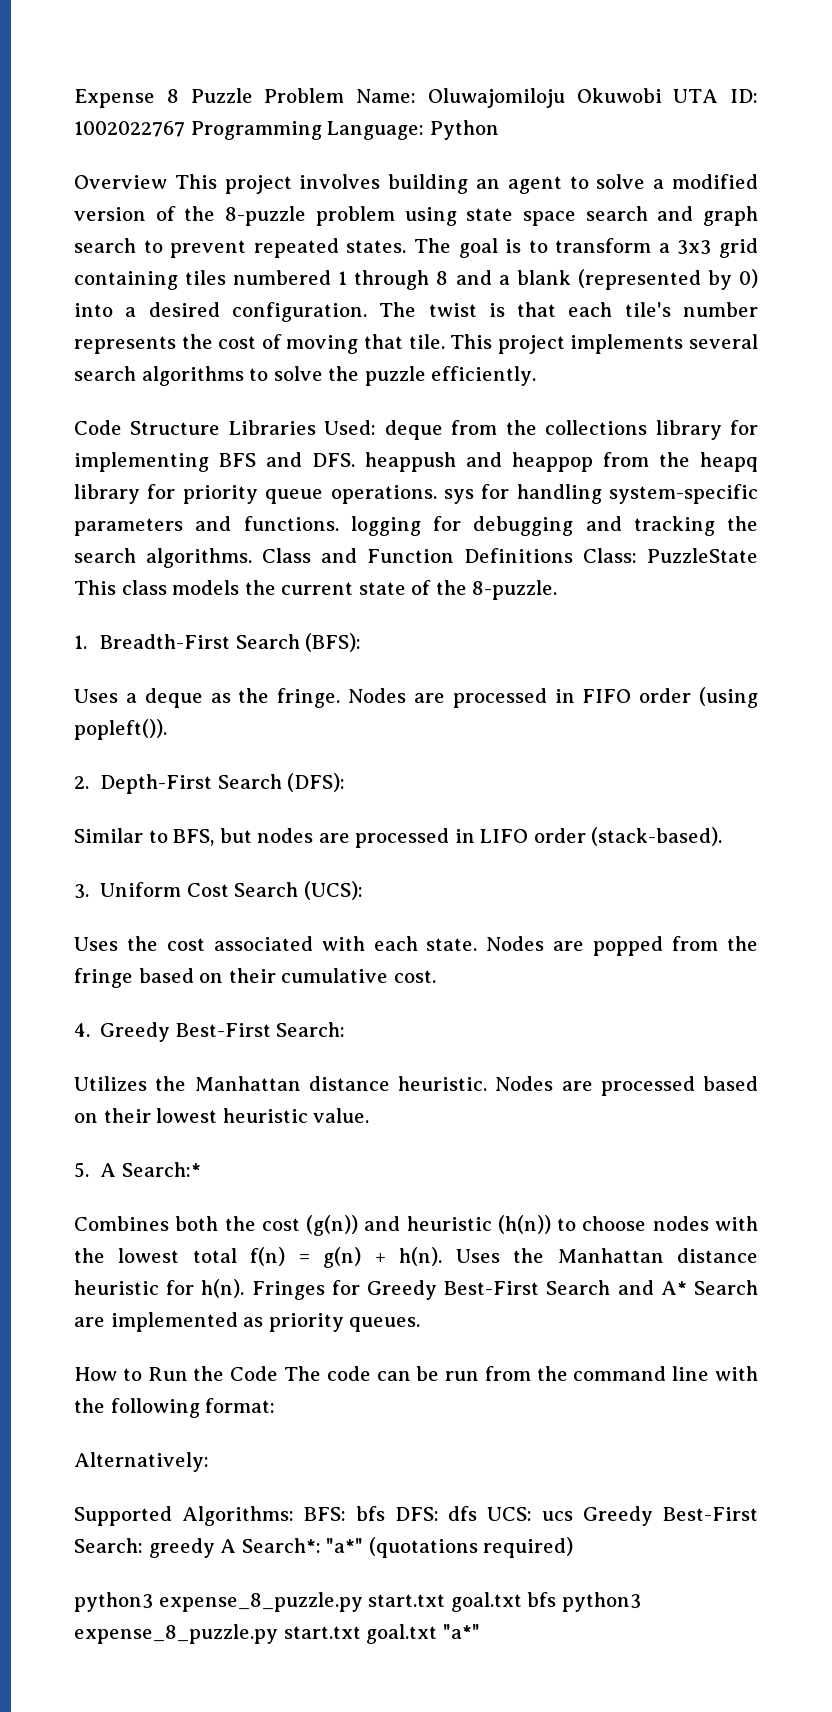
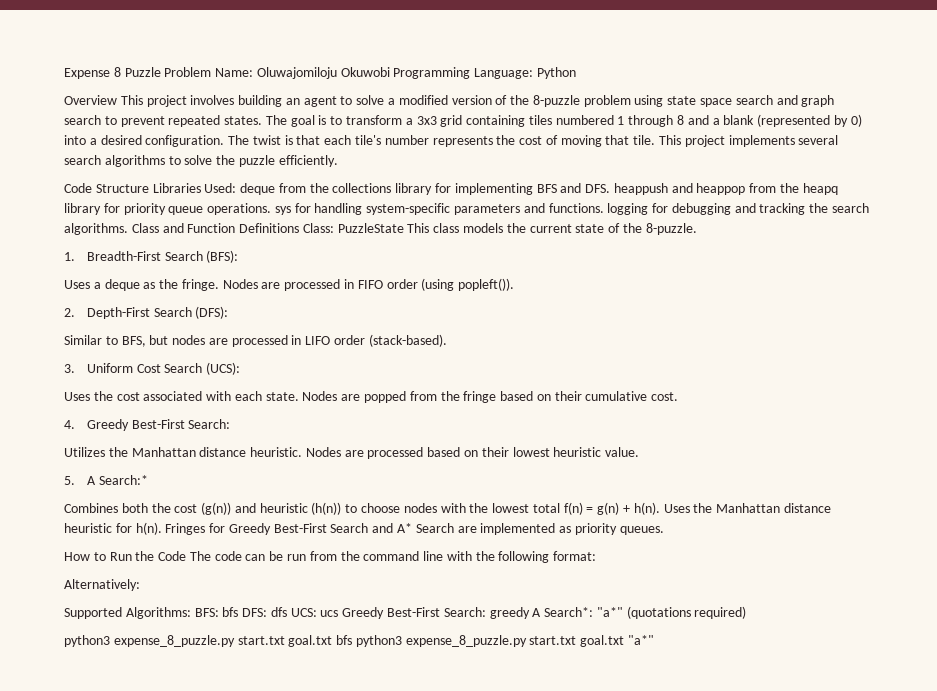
- Expense 8 Puzzle Problem Name: Oluwajomiloju Okuwobi UTA ID: 1002022767 Programming Language: Python
+ Expense 8 Puzzle Problem Name: Oluwajomiloju Okuwobi Programming Language: Python

